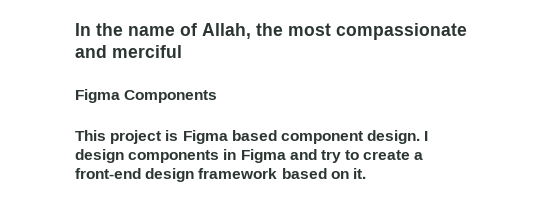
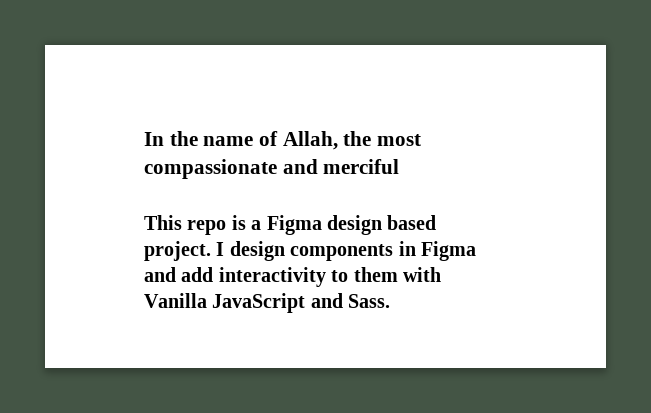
- Figma Components
- This project is Figma based component design.
+ This repo is a Figma design based project.
- I design components in Figma and try to create a front-end design framework based on it.
+ I design components in Figma and add interactivity to them with Vanilla JavaScript and Sass.

